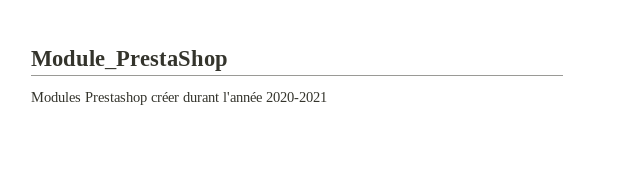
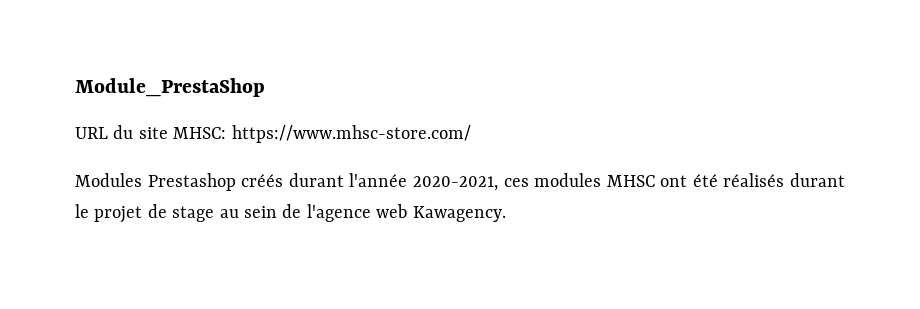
+ URL du site MHSC: https://www.mhsc-store.com/
- Modules Prestashop créer durant l'année 2020-2021
+ Modules Prestashop créés durant l'année 2020-2021, ces modules MHSC ont été réalisés durant le projet de stage au sein de l'agence web Kawagency.

